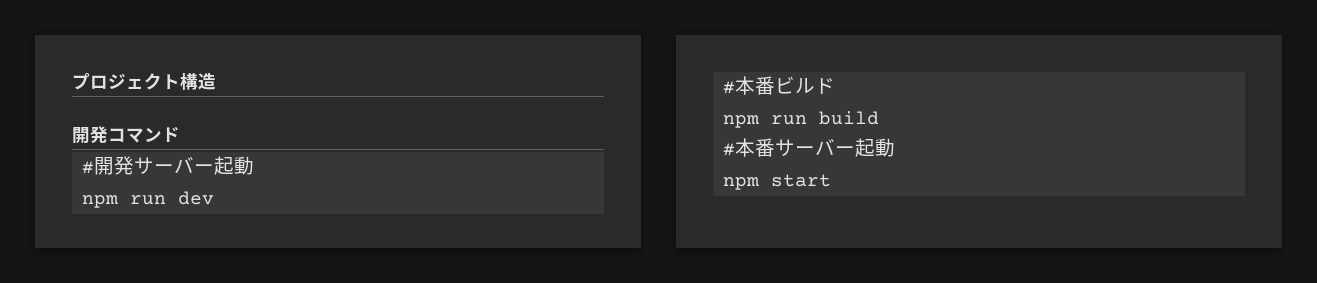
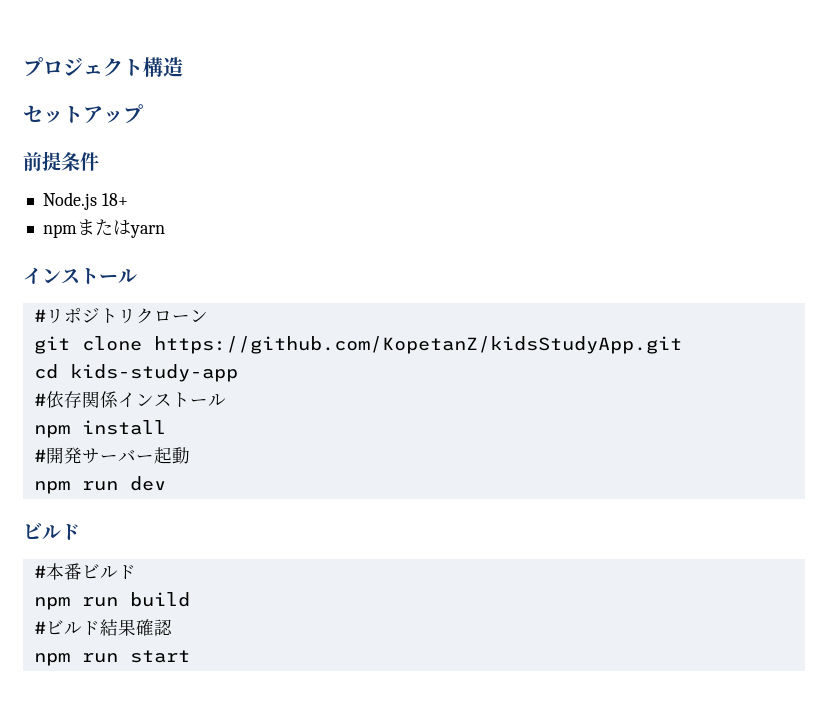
- 開発コマンド
+ セットアップ
+ 前提条件
+ Node.js 18+
+ npmまたはyarn
+ インストール
+ #リポジトリクローン
+ git clone https://github.com/KopetanZ/kidsStudyApp.git
+ cd kids-study-app
+ #依存関係インストール
+ npm install
  npm run dev
+ ビルド
- #本番サーバー起動
- npm start
+ #ビルド結果確認
+ npm run start

